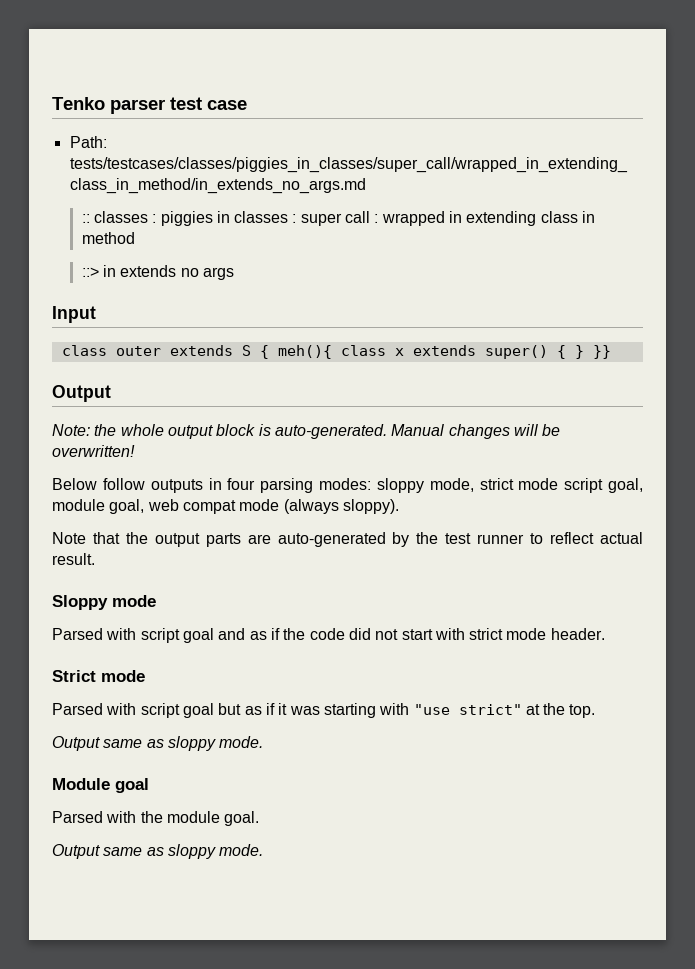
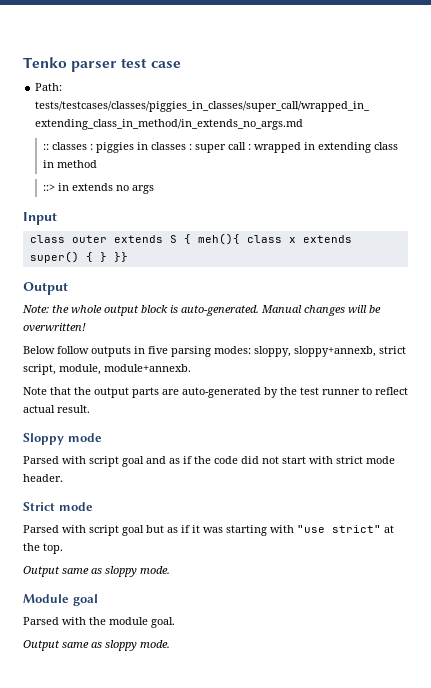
- Below follow outputs in four parsing modes: sloppy mode, strict mode script goal, module goal, web compat mode (always sloppy).
+ Below follow outputs in five parsing modes: sloppy, sloppy+annexb, strict script, module, module+annexb.

